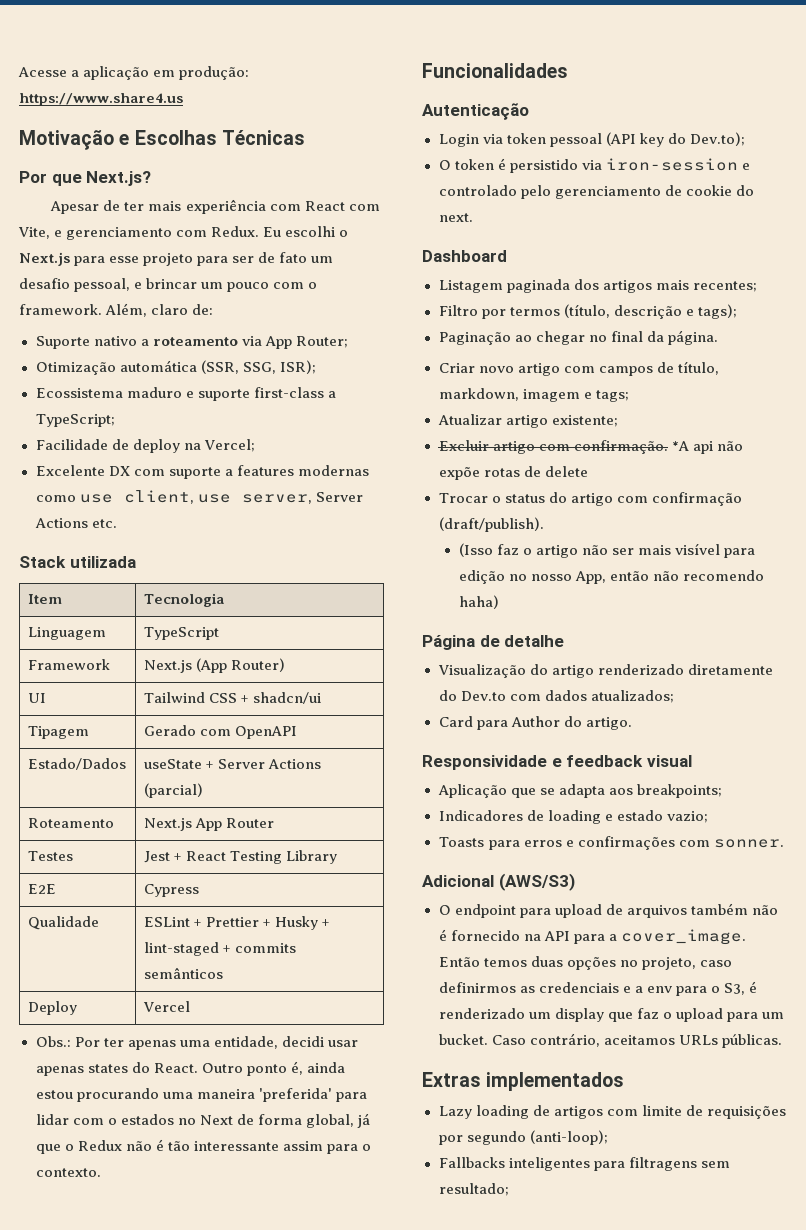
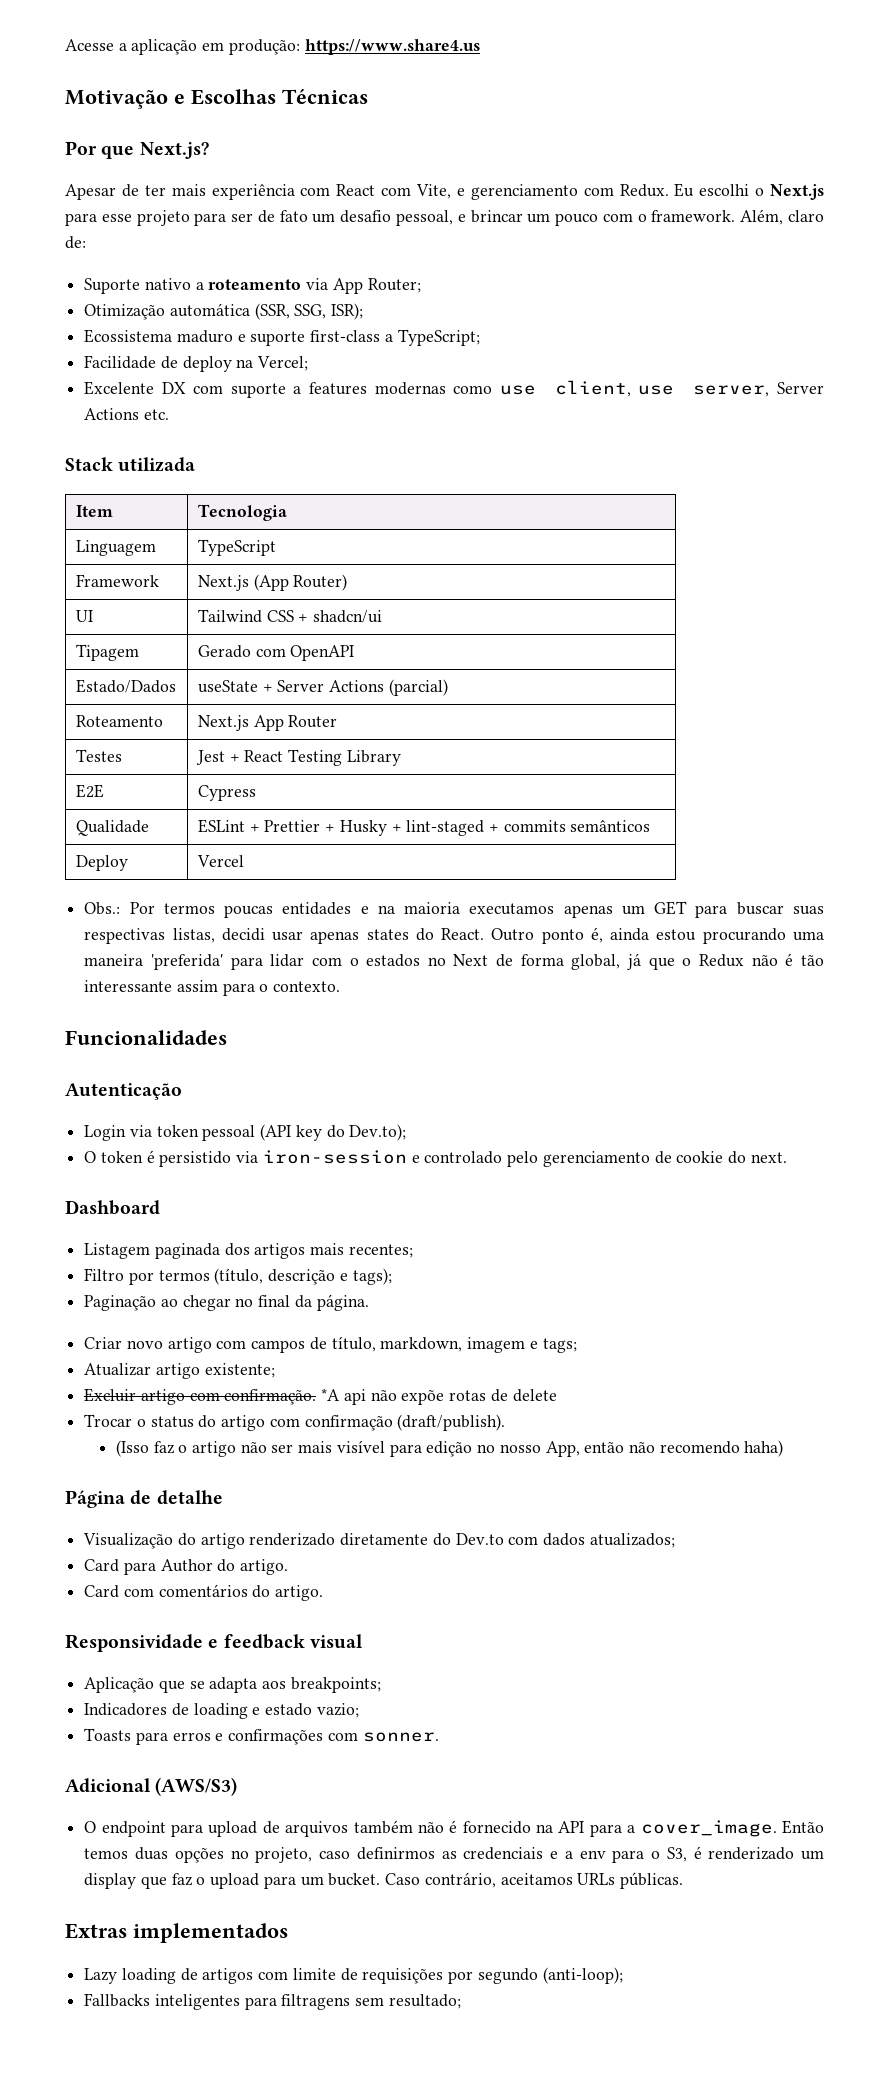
- Obs.: Por ter apenas uma entidade, decidi usar apenas states do React.
+ Obs.: Por termos poucas entidades e na maioria executamos apenas um GET para buscar suas respectivas listas, decidi usar apenas states do React.
+ Card com comentários do artigo.

